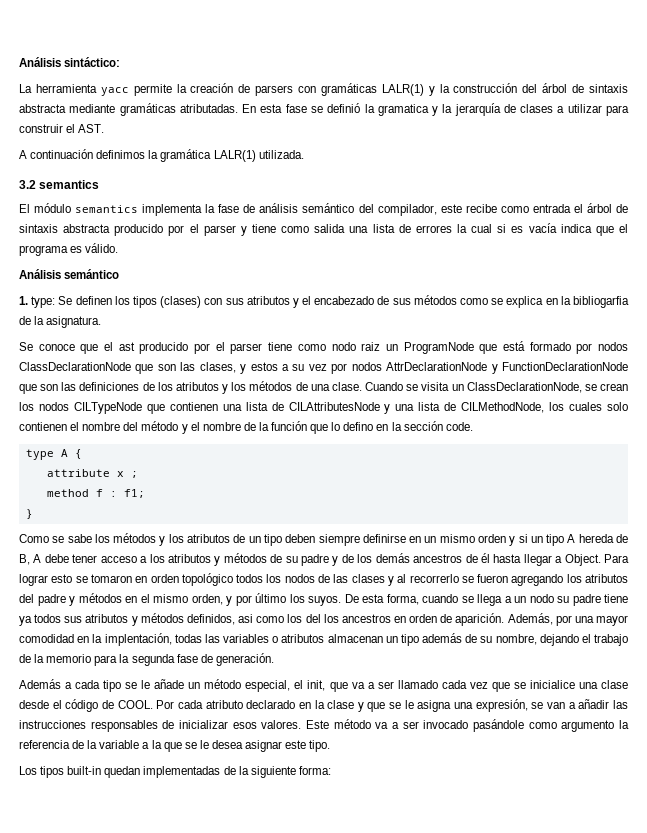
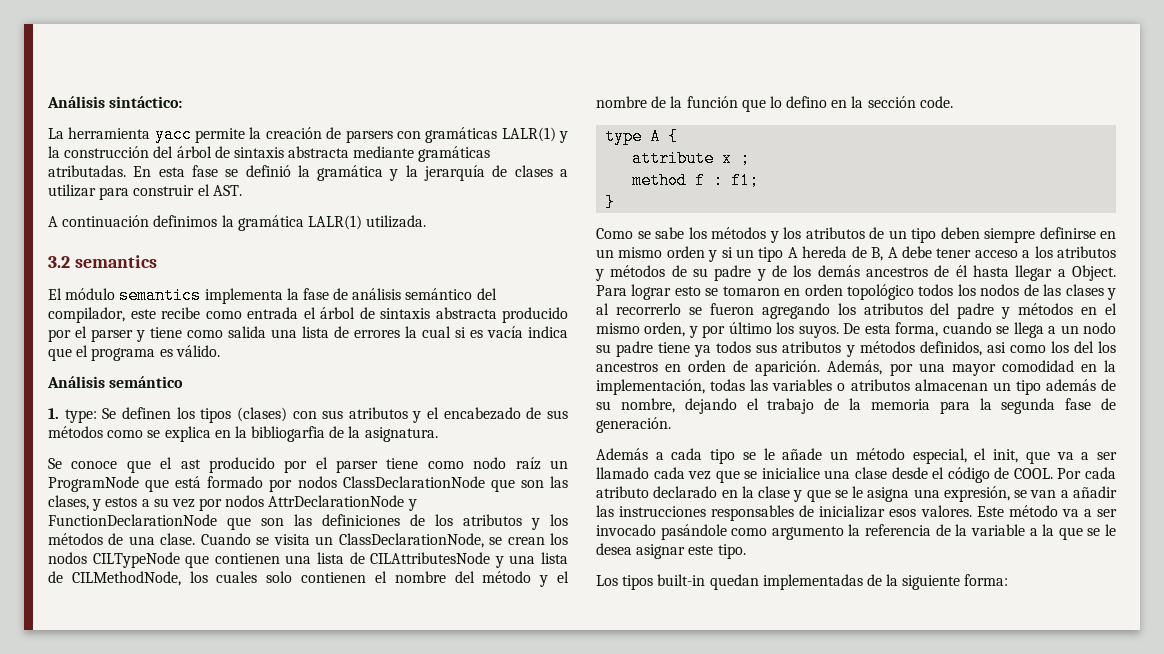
- En esta fase se definió la gramatica y la jerarquía de clases a utilizar para construir el AST.
+ En esta fase se definió la gramática y la jerarquía de clases a utilizar para construir el AST.
- Se conoce que el ast producido por el parser tiene como nodo raiz un ProgramNode que está formado por nodos ClassDeclarationNode que son las clases, y estos a su vez por nodos AttrDeclarationNode y FunctionDeclarationNode que son las definiciones de los atributos y los métodos de una clase.
+ Se conoce que el ast producido por el parser tiene como nodo raíz un ProgramNode que está formado por nodos ClassDeclarationNode que son las clases, y estos a su vez por nodos AttrDeclarationNode y FunctionDeclarationNode que son las definiciones de los atributos y los métodos de una clase.
- Además, por una mayor comodidad en la implentación, todas las variables o atributos almacenan un tipo además de su nombre, dejando el trabajo de la memorio para la segunda fase de generación.
+ Además, por una mayor comodidad en la implementación, todas las variables o atributos almacenan un tipo además de su nombre, dejando el trabajo de la memoria para la segunda fase de generación.

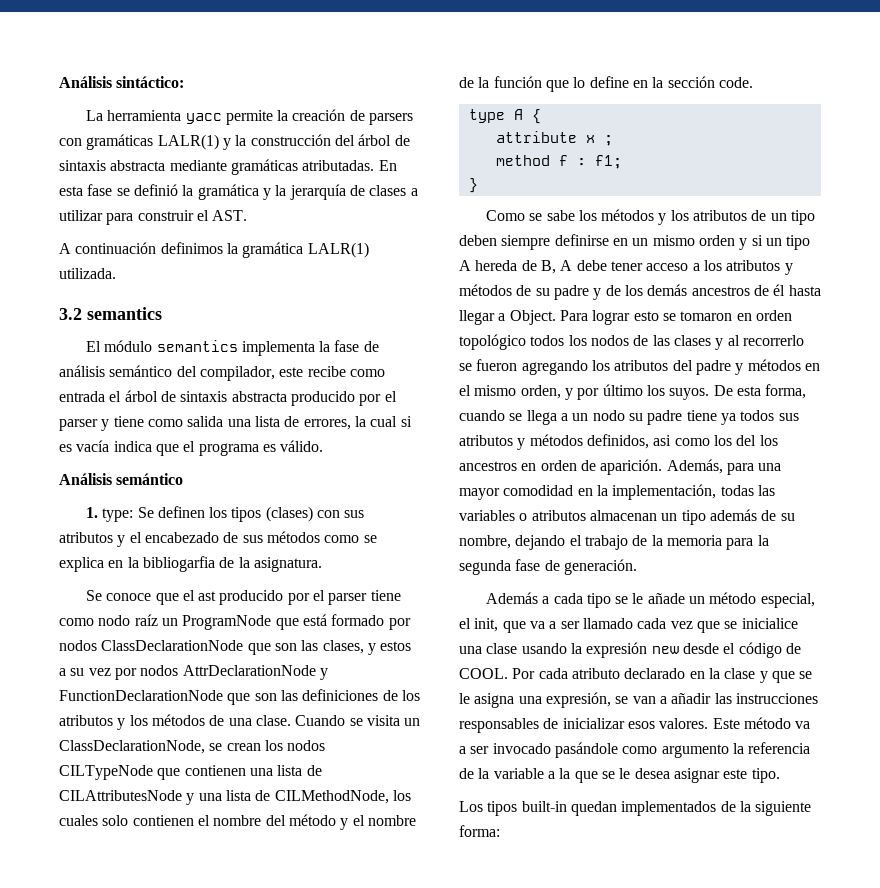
- El módulo semantics implementa la fase de análisis semántico del compilador, este recibe como entrada el árbol de sintaxis abstracta producido por el parser y tiene como salida una lista de errores la cual si es vacía indica que el programa es válido.
+ El módulo semantics implementa la fase de análisis semántico del compilador, este recibe como entrada el árbol de sintaxis abstracta producido por el parser y tiene como salida una lista de errores, la cual si es vacía indica que el programa es válido.
- Cuando se visita un ClassDeclarationNode, se crean los nodos CILTypeNode que contienen una lista de CILAttributesNode y una lista de CILMethodNode, los cuales solo contienen el nombre del método y el nombre de la función que lo defino en la sección code.
+ Cuando se visita un ClassDeclarationNode, se crean los nodos CILTypeNode que contienen una lista de CILAttributesNode y una lista de CILMethodNode, los cuales solo contienen el nombre del método y el nombre de la función que lo define en la sección code.
- Además, por una mayor comodidad en la implementación, todas las variables o atributos almacenan un tipo además de su nombre, dejando el trabajo de la memoria para la segunda fase de generación.
+ Además, para una mayor comodidad en la implementación, todas las variables o atributos almacenan un tipo además de su nombre, dejando el trabajo de la memoria para la segunda fase de generación.
- Además a cada tipo se le añade un método especial, el init, que va a ser llamado cada vez que se inicialice una clase desde el código de COOL.
+ Además a cada tipo se le añade un método especial, el init, que va a ser llamado cada vez que se inicialice una clase usando la expresión new desde el código de COOL.
- Los tipos built-in quedan implementadas de la siguiente forma:
+ Los tipos built-in quedan implementados de la siguiente forma:

